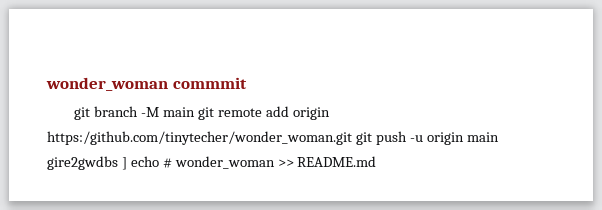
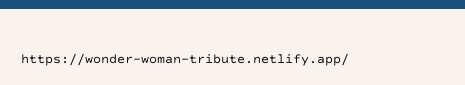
- wonder_woman commmit
- git branch -M main git remote add origin https:/github.com/tinytecher/wonder_woman.git git push -u origin main gire2gwdbs ] echo # wonder_woman >> README.md
+ https://wonder-woman-tribute.netlify.app/

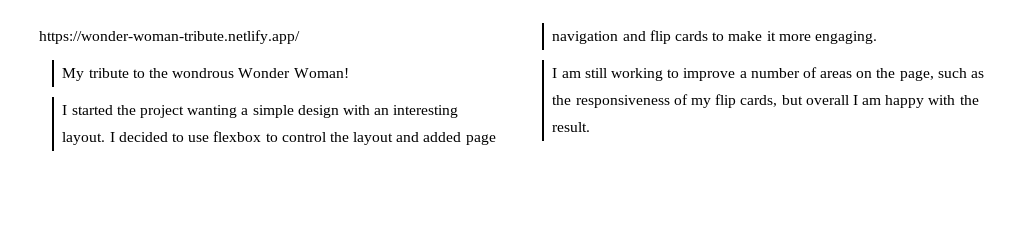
+ My tribute to the wondrous Wonder Woman!
+ I started the project wanting a simple design with an interesting layout. I decided to use flexbox to control the layout and added page navigation and flip cards to make it more engaging.
+ I am still working to improve a number of areas on the page, such as the responsiveness of my flip cards, but overall I am happy with the result.

